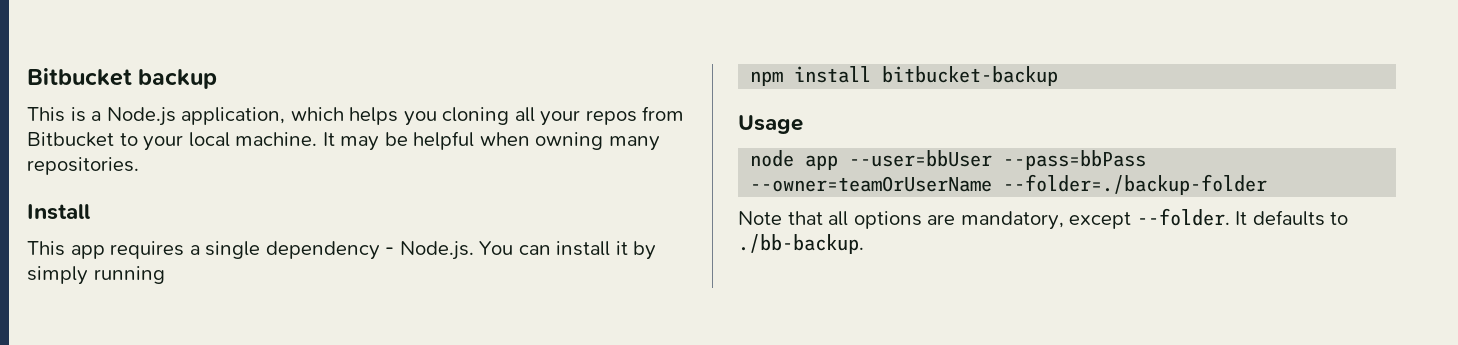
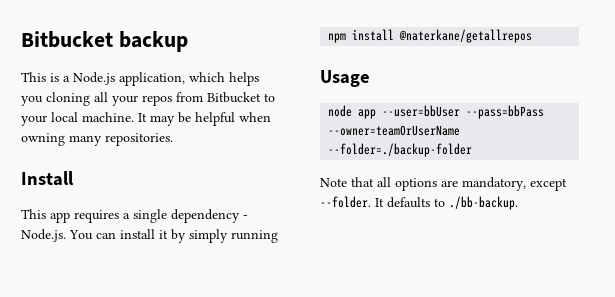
- npm install bitbucket-backup
+ npm install @naterkane/getallrepos

